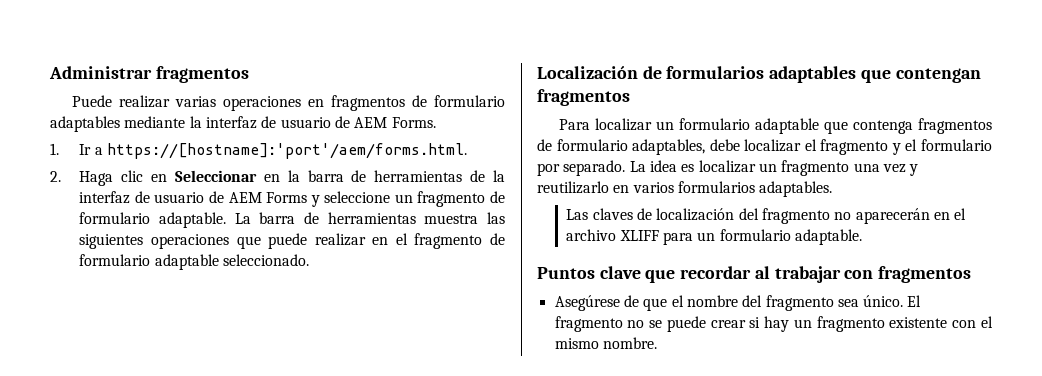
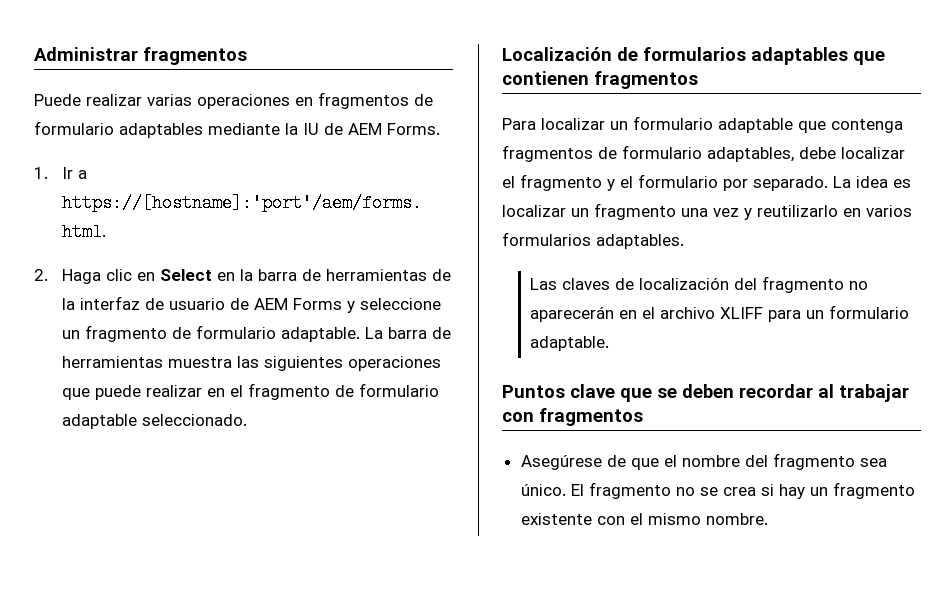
- Puede realizar varias operaciones en fragmentos de formulario adaptables mediante la interfaz de usuario de AEM Forms.
+ Puede realizar varias operaciones en fragmentos de formulario adaptables mediante la IU de AEM Forms.
- 2. Haga clic en Seleccionar en la barra de herramientas de la interfaz de usuario de AEM Forms y seleccione un fragmento de formulario adaptable.
+ 2. Haga clic en Select en la barra de herramientas de la interfaz de usuario de AEM Forms y seleccione un fragmento de formulario adaptable.
- Localización de formularios adaptables que contengan fragmentos
+ Localización de formularios adaptables que contienen fragmentos
- Puntos clave que recordar al trabajar con fragmentos
+ Puntos clave que se deben recordar al trabajar con fragmentos
- El fragmento no se puede crear si hay un fragmento existente con el mismo nombre.
+ El fragmento no se crea si hay un fragmento existente con el mismo nombre.

